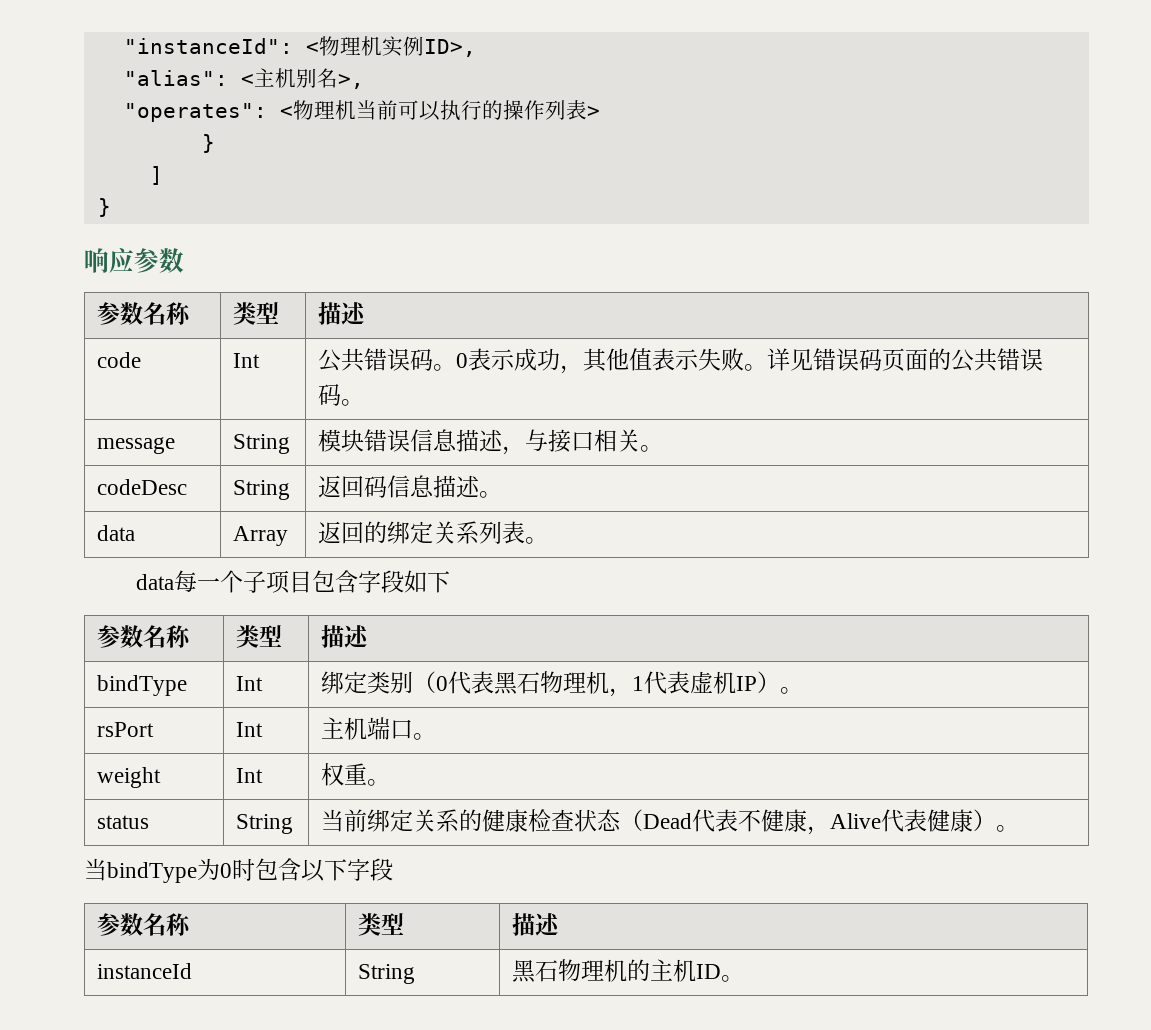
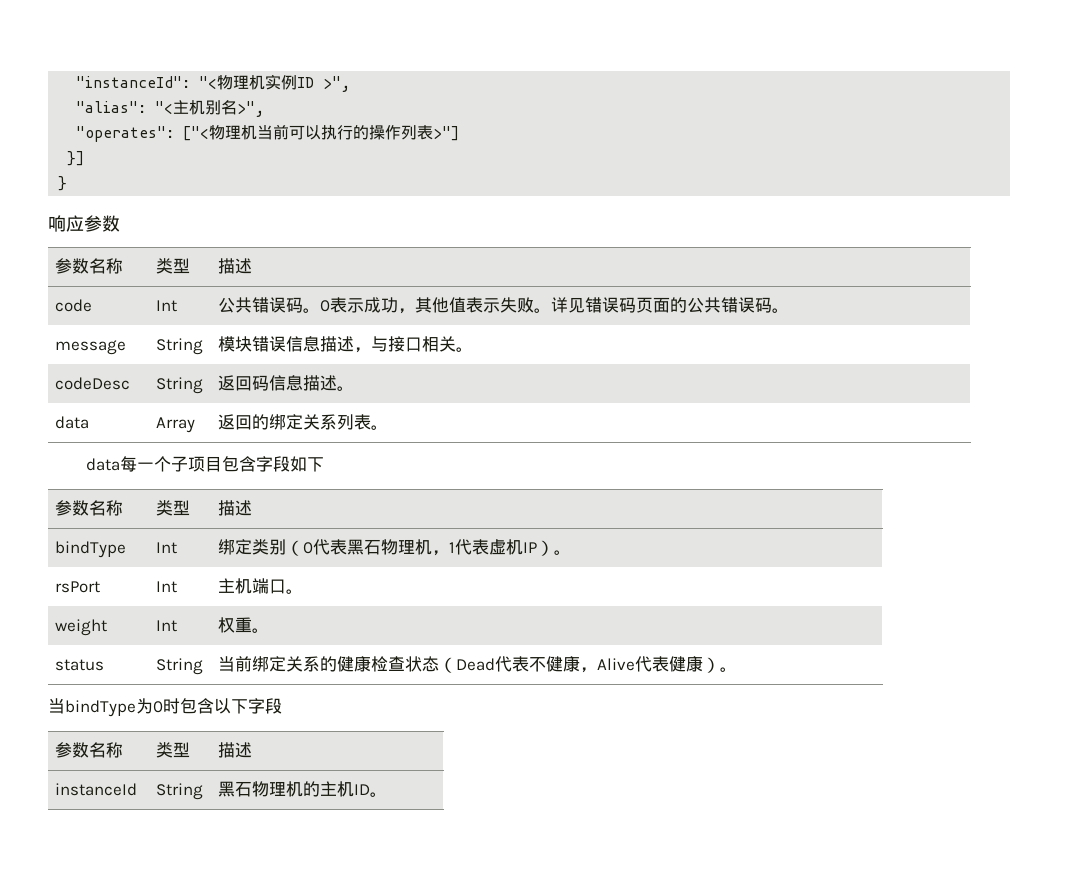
- "instanceId": <物理机实例ID>,
+ "instanceId": "<物理机实例ID >",
- "alias": <主机别名>,
+ "alias": "<主机别名>",
- "operates": <物理机当前可以执行的操作列表>
- }
- ]
+ "operates": ["<物理机当前可以执行的操作列表>"]
+ }]

